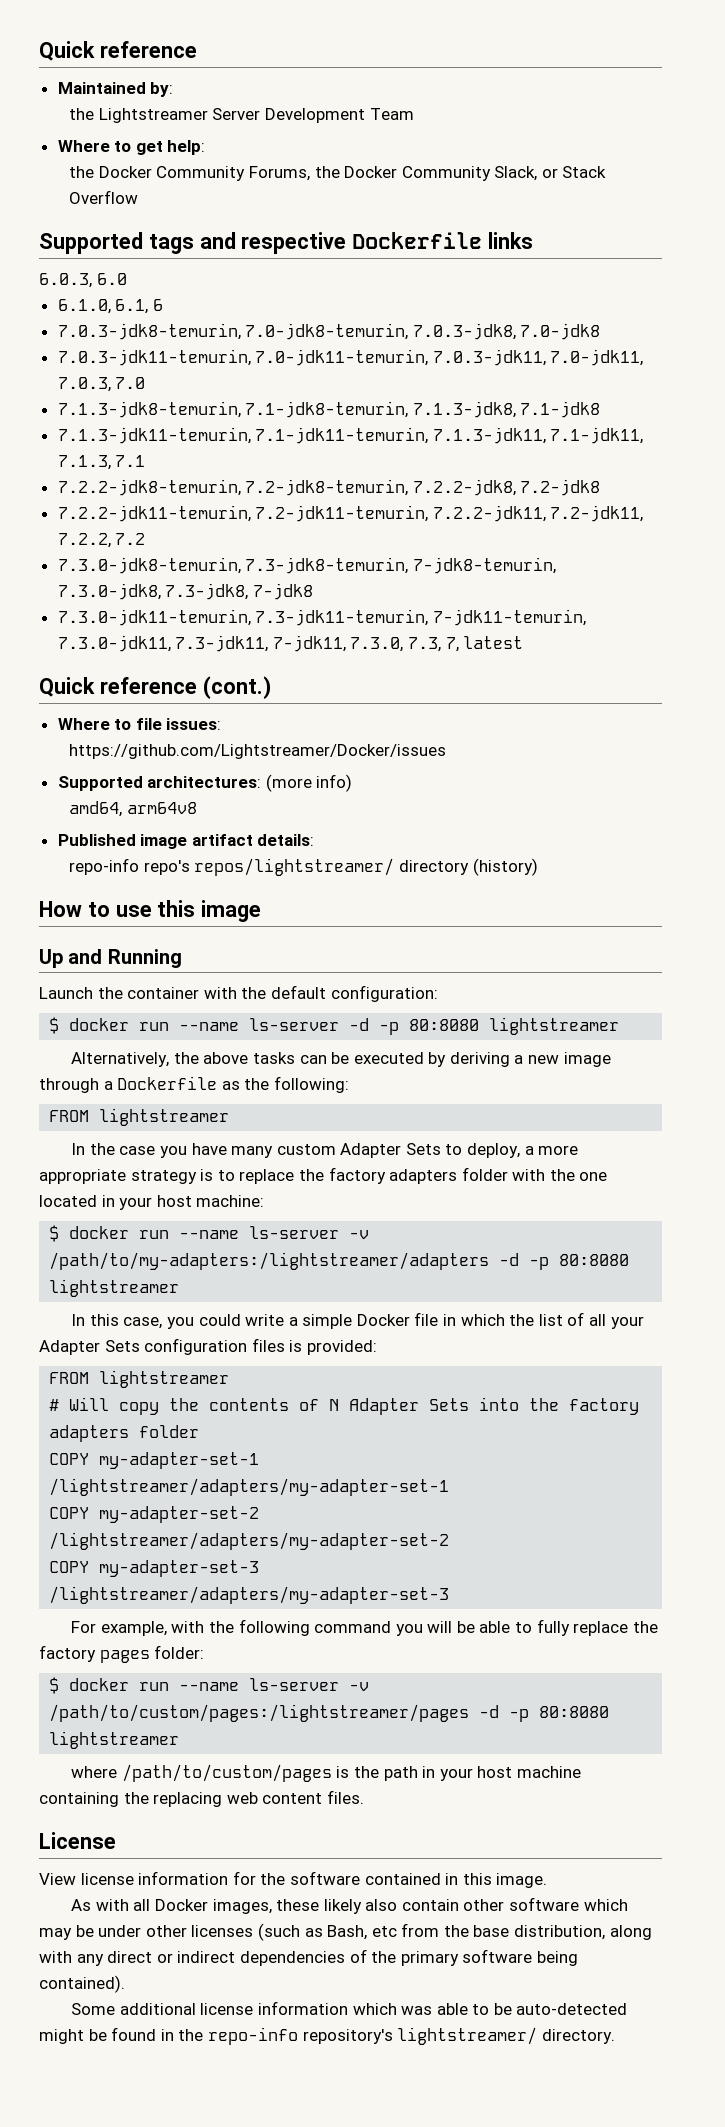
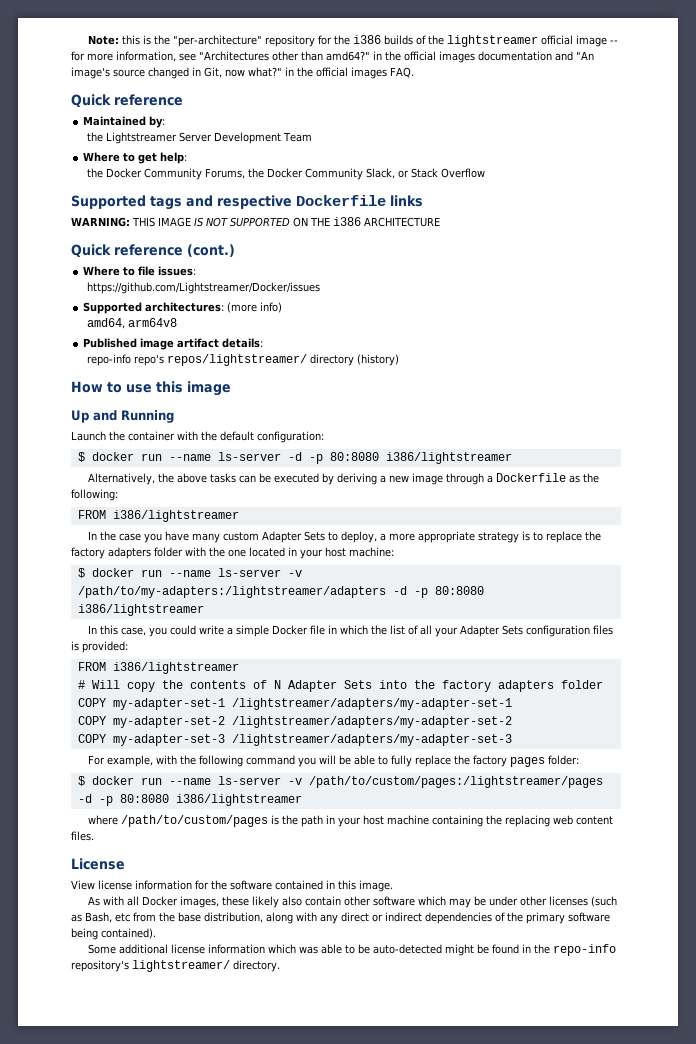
+ Note: this is the "per-architecture" repository for the i386 builds of the lightstreamer official image -- for more information, see "Architectures other than amd64?" in the official images documentation and "An image's source changed in Git, now what?" in the official images FAQ.
- 6.0.3, 6.0
- 6.1.0, 6.1, 6
- 7.0.3-jdk8-temurin, 7.0-jdk8-temurin, 7.0.3-jdk8, 7.0-jdk8
- 7.0.3-jdk11-temurin, 7.0-jdk11-temurin, 7.0.3-jdk11, 7.0-jdk11, 7.0.3, 7.0
- 7.1.3-jdk8-temurin, 7.1-jdk8-temurin, 7.1.3-jdk8, 7.1-jdk8
- 7.1.3-jdk11-temurin, 7.1-jdk11-temurin, 7.1.3-jdk11, 7.1-jdk11, 7.1.3, 7.1
- 7.2.2-jdk8-temurin, 7.2-jdk8-temurin, 7.2.2-jdk8, 7.2-jdk8
- 7.2.2-jdk11-temurin, 7.2-jdk11-temurin, 7.2.2-jdk11, 7.2-jdk11, 7.2.2, 7.2
- 7.3.0-jdk8-temurin, 7.3-jdk8-temurin, 7-jdk8-temurin, 7.3.0-jdk8, 7.3-jdk8, 7-jdk8
- 7.3.0-jdk11-temurin, 7.3-jdk11-temurin, 7-jdk11-temurin, 7.3.0-jdk11, 7.3-jdk11, 7-jdk11, 7.3.0, 7.3, 7, latest
+ WARNING: THIS IMAGE IS NOT SUPPORTED ON THE i386 ARCHITECTURE
- $ docker run --name ls-server -d -p 80:8080 lightstreamer
+ $ docker run --name ls-server -d -p 80:8080 i386/lightstreamer
  Alternatively, the above tasks can be executed by deriving a new image through a Dockerfile as the following:
- FROM lightstreamer
+ FROM i386/lightstreamer
- $ docker run --name ls-server -v /path/to/my-adapters:/lightstreamer/adapters -d -p 80:8080 lightstreamer
+ $ docker run --name ls-server -v /path/to/my-adapters:/lightstreamer/adapters -d -p 80:8080 i386/lightstreamer
  In this case, you could write a simple Docker file in which the list of all your Adapter Sets configuration files is provided:
- FROM lightstreamer
+ FROM i386/lightstreamer
- $ docker run --name ls-server -v /path/to/custom/pages:/lightstreamer/pages -d -p 80:8080 lightstreamer
+ $ docker run --name ls-server -v /path/to/custom/pages:/lightstreamer/pages -d -p 80:8080 i386/lightstreamer

